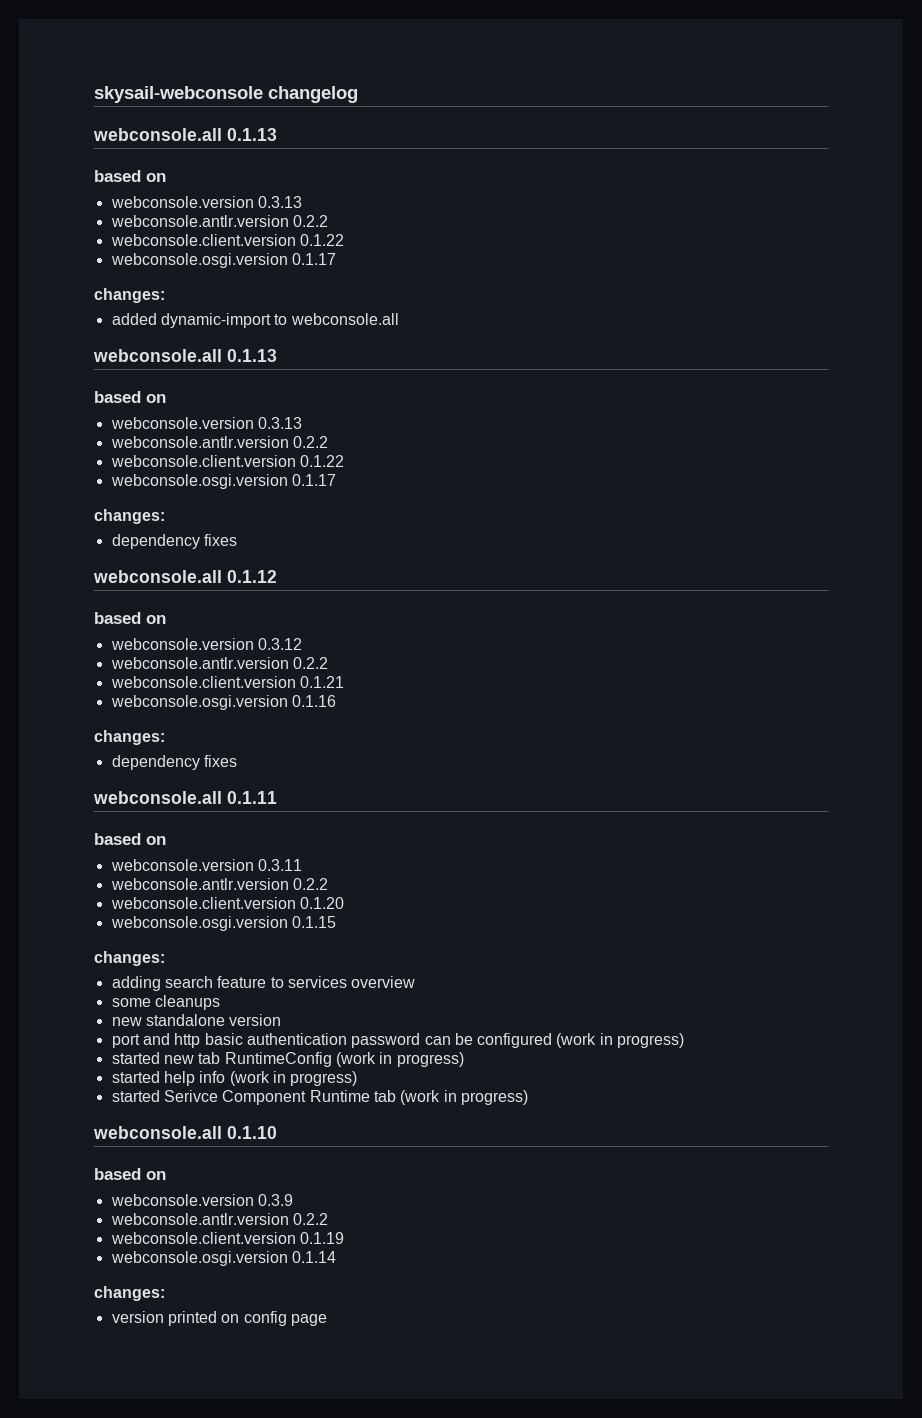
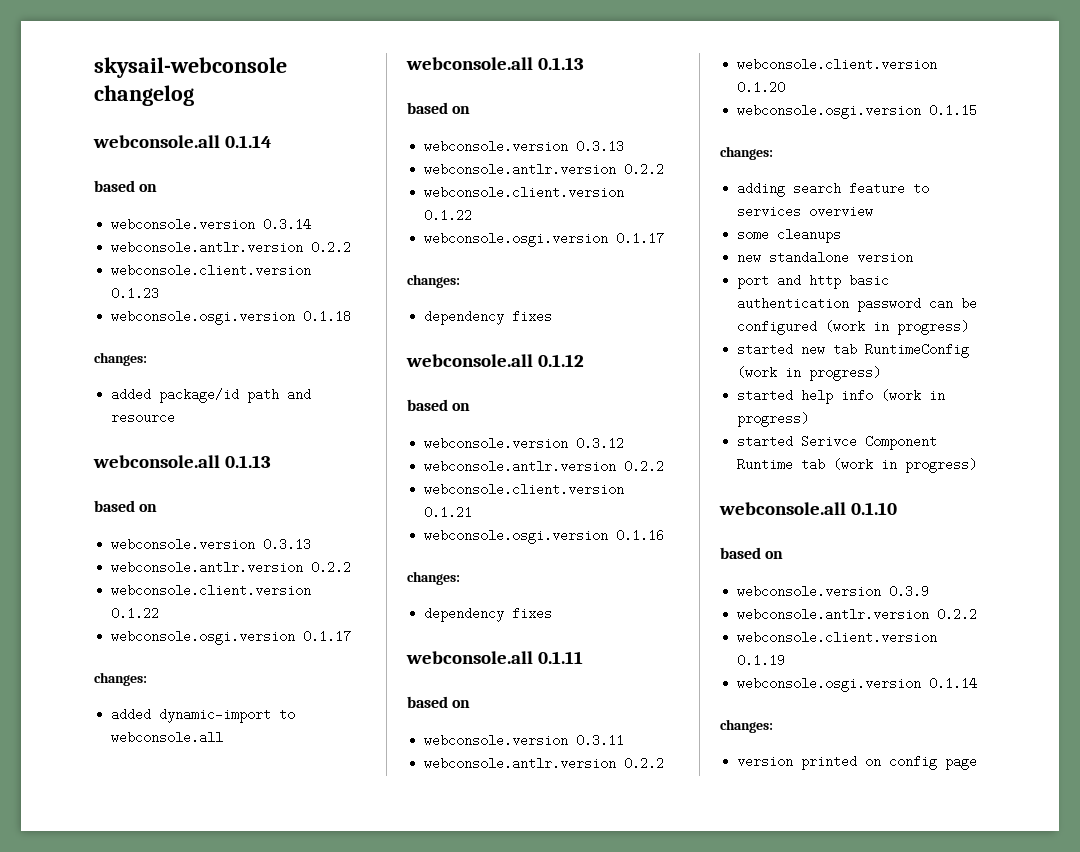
+ webconsole.all 0.1.14
+ based on
+ webconsole.version 0.3.14
+ webconsole.antlr.version 0.2.2
+ webconsole.client.version 0.1.23
+ webconsole.osgi.version 0.1.18
+ changes:
+ added package/id path and resource

